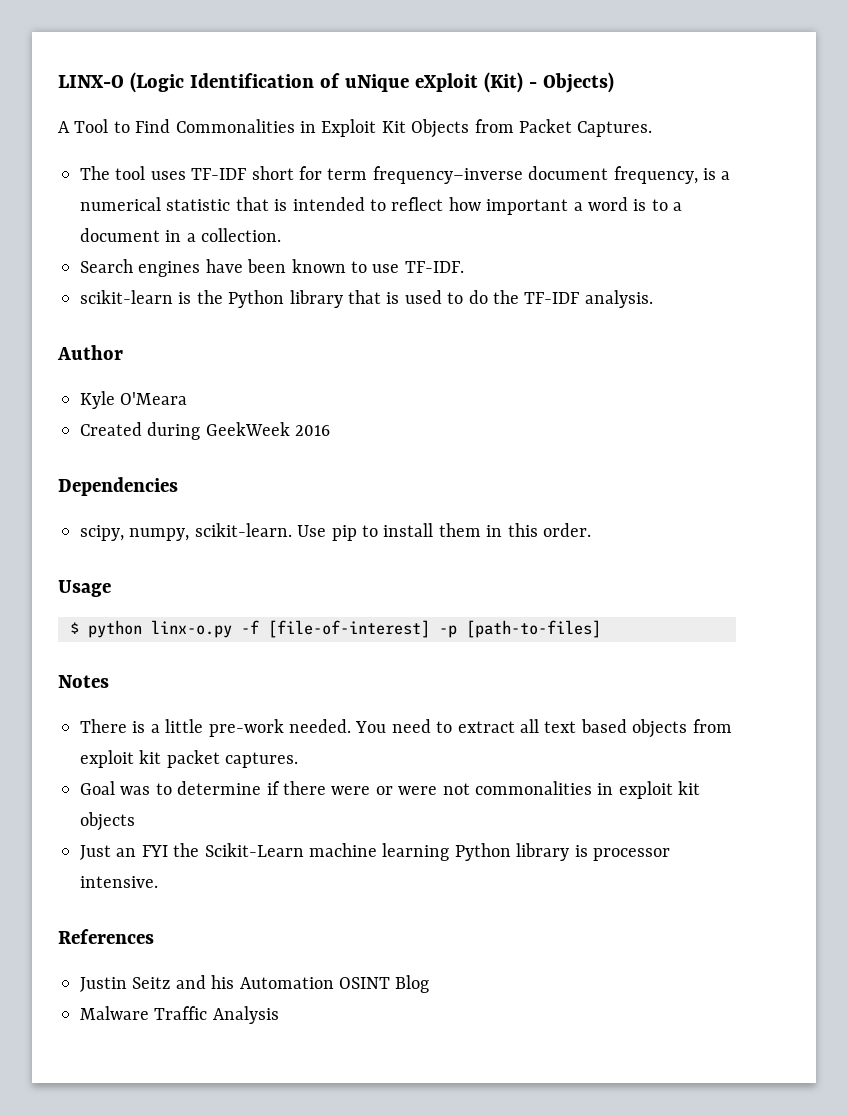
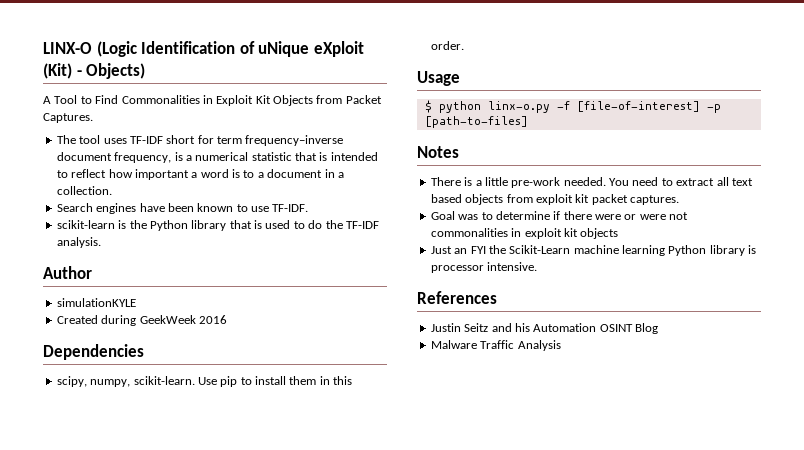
- Kyle O'Meara
+ simulationKYLE

